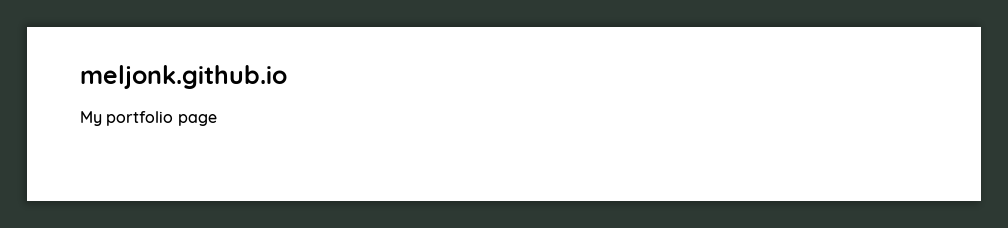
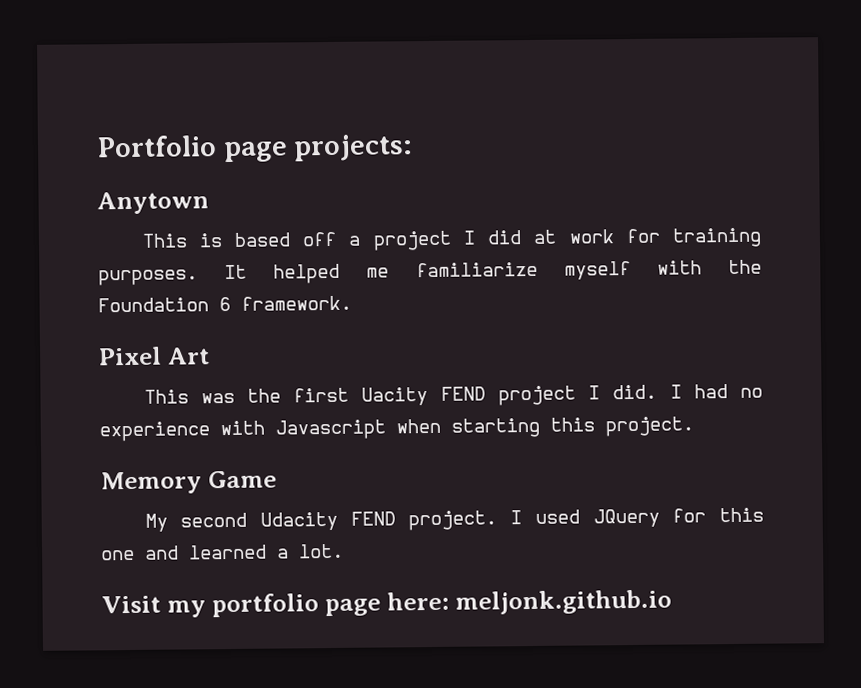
- meljonk.github.io
- My portfolio page
+ Portfolio page projects:
+ Anytown
+ This is based off a project I did at work for training purposes. It helped me familiarize myself with the Foundation 6 framework.
+ Pixel Art
+ This was the first Uacity FEND project I did. I had no experience with Javascript when starting this project.
+ Memory Game
+ My second Udacity FEND project. I used JQuery for this one and learned a lot.
+ Visit my portfolio page here: meljonk.github.io

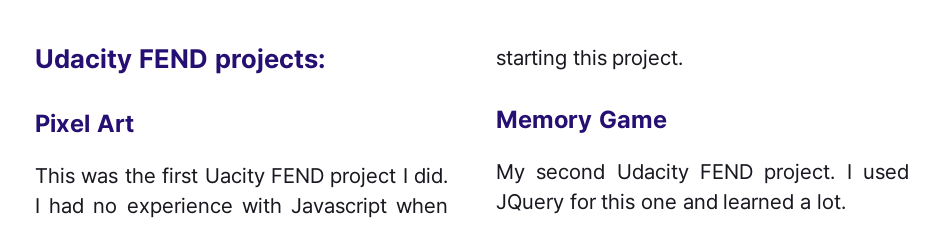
- Portfolio page projects:
+ Udacity FEND projects:
- Anytown
- This is based off a project I did at work for training purposes. It helped me familiarize myself with the Foundation 6 framework.
- Visit my portfolio page here: meljonk.github.io

